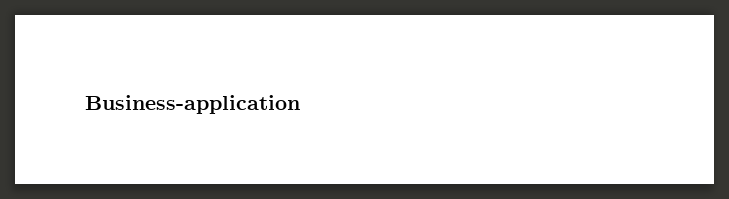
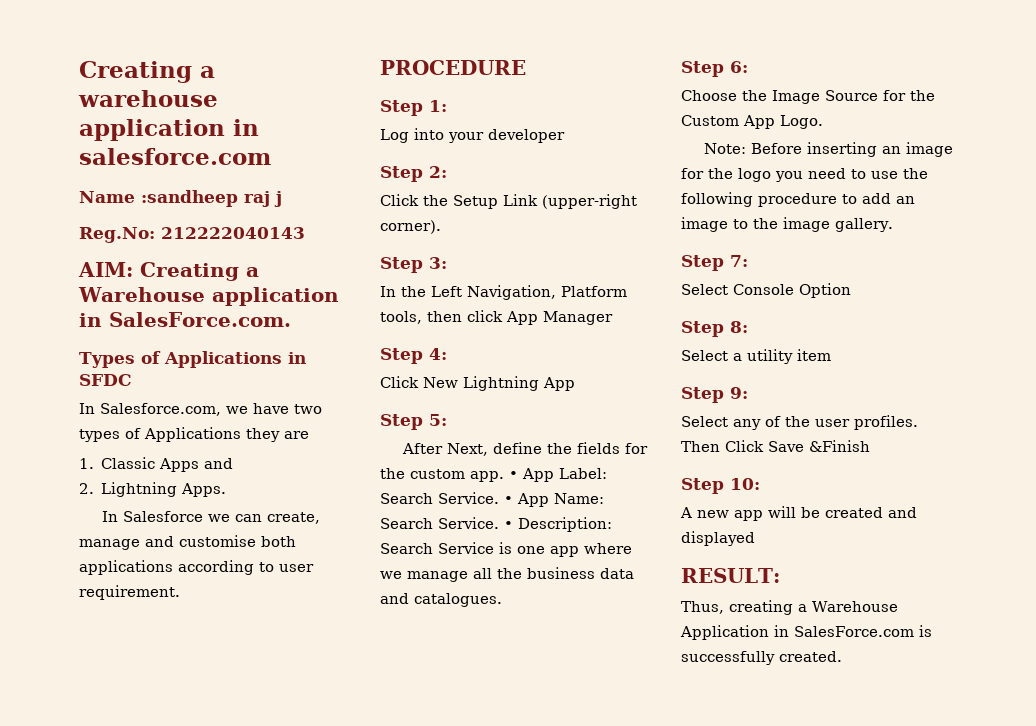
- Business-application
+ Creating a warehouse application in salesforce.com
+ Name :sandheep raj j
+ Reg.No: 212222040143
+ AIM: Creating a Warehouse application in SalesForce.com.
+ Types of Applications in SFDC
+ In Salesforce.com, we have two types of Applications they are
+ 1. Classic Apps and
+ 2. Lightning Apps.
+ In Salesforce we can create, manage and customise both applications according to user requirement.
+ PROCEDURE
+ Step 1:
+ Log into your developer
+ Step 2:
+ Click the Setup Link (upper-right corner).
+ Step 3:
+ In the Left Navigation, Platform tools, then click App Manager
+ Step 4:
+ Click New Lightning App
+ Step 5:
+ After Next, define the fields for the custom app. • App Label: Search Service. • App Name: Search Service. • Description: Search Service is one app where we manage all the business data and catalogues.
+ Step 6:
+ Choose the Image Source for the Custom App Logo.
+ Note: Before inserting an image for the logo you need to use the following procedure to add an image to the image gallery.
+ Step 7:
+ Select Console Option
+ Step 8:
+ Select a utility item
+ Step 9:
+ Select any of the user profiles. Then Click Save &Finish
+ Step 10:
+ A new app will be created and displayed
+ RESULT:
+ Thus, creating a Warehouse Application in SalesForce.com is successfully created.

